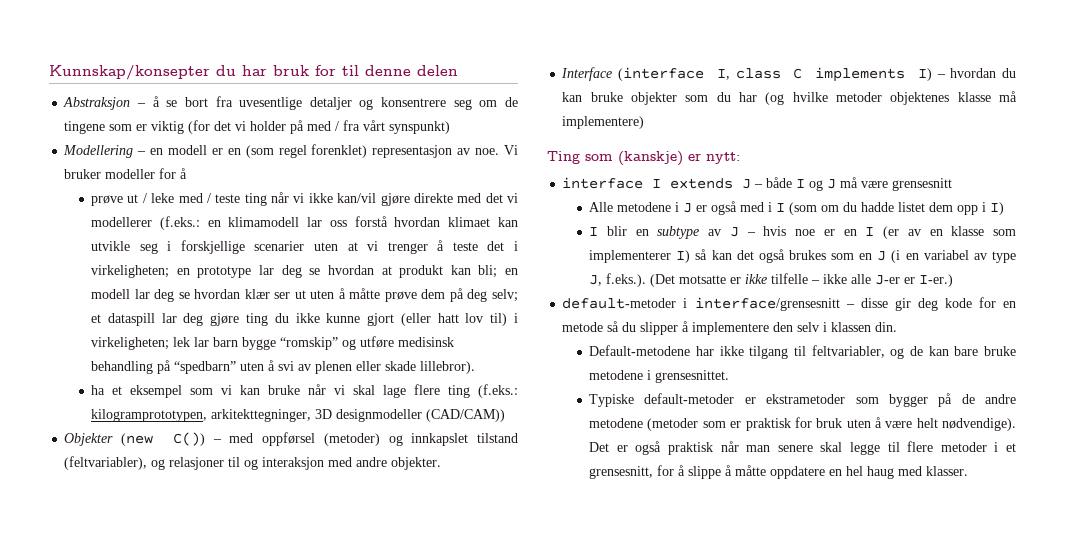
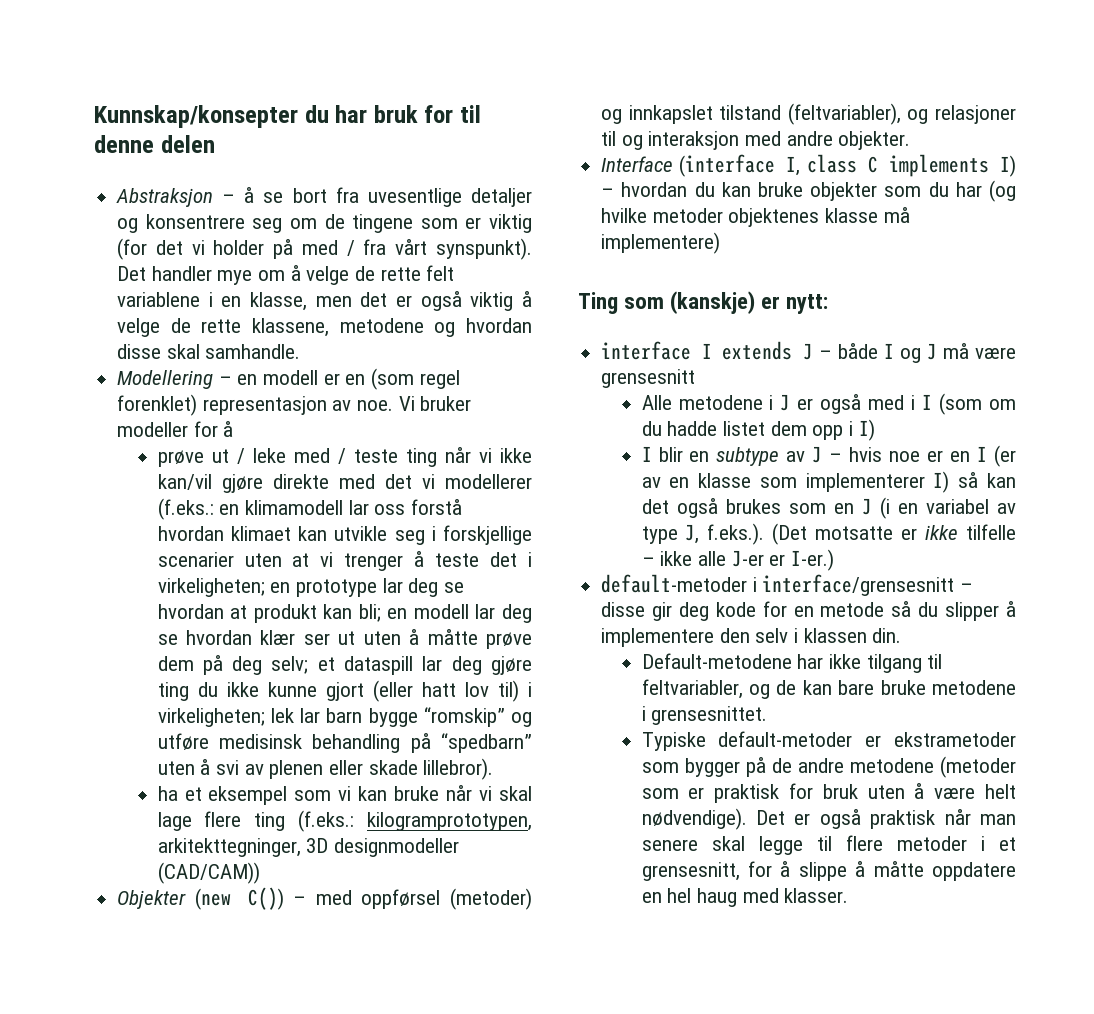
- Abstraksjon – å se bort fra uvesentlige detaljer og konsentrere seg om de tingene som er viktig (for det vi holder på med / fra vårt synspunkt)
+ Abstraksjon – å se bort fra uvesentlige detaljer og konsentrere seg om de tingene som er viktig (for det vi holder på med / fra vårt synspunkt). Det handler mye om å velge de rette felt variablene i en klasse, men det er også viktig å velge de rette klassene, metodene og hvordan disse skal samhandle.

